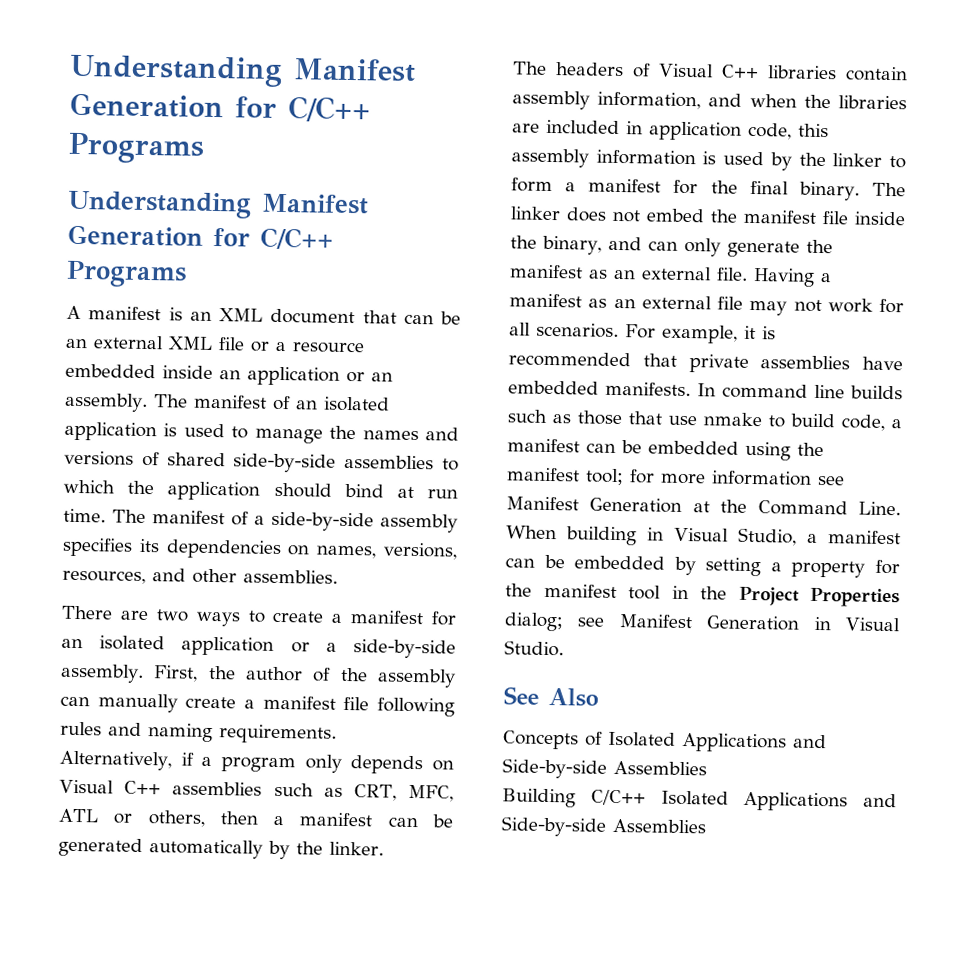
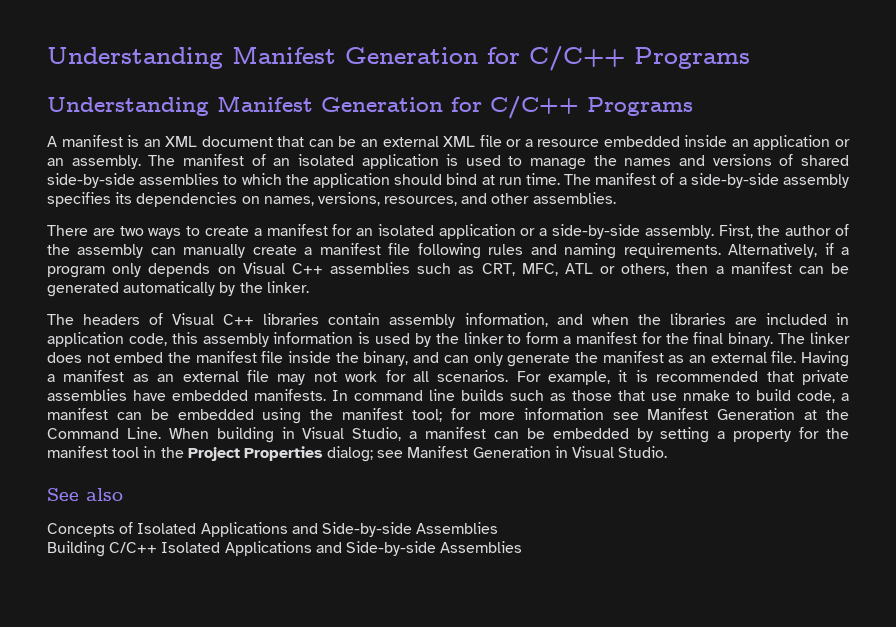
- See Also
+ See also

